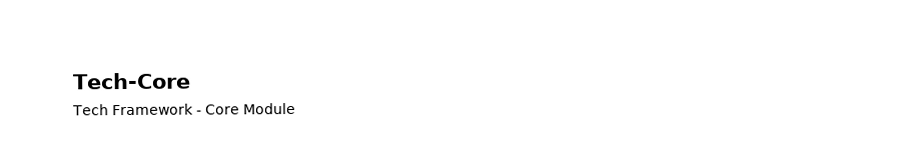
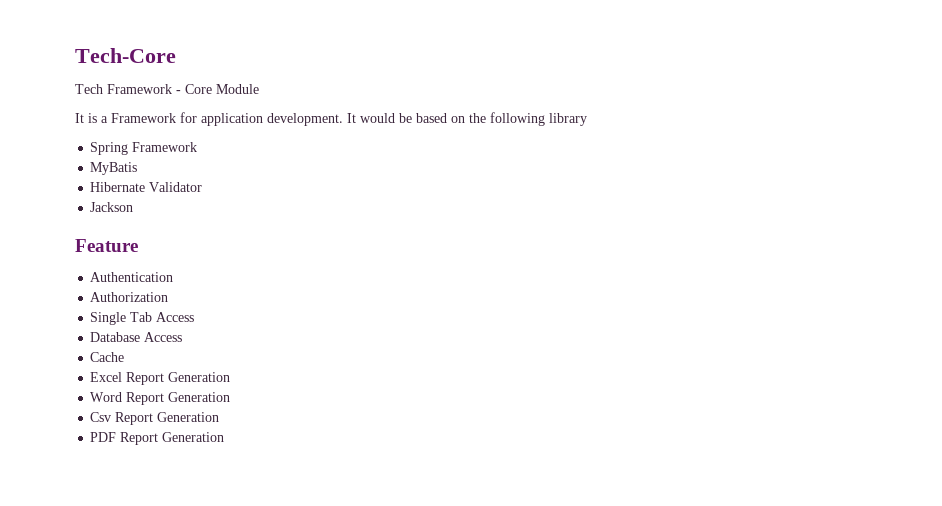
+ It is a Framework for application development. It would be based on the following library
+ Spring Framework
+ MyBatis
+ Hibernate Validator
+ Jackson
+ Feature
+ Authentication
+ Authorization
+ Single Tab Access
+ Database Access
+ Cache
+ Excel Report Generation
+ Word Report Generation
+ Csv Report Generation
+ PDF Report Generation

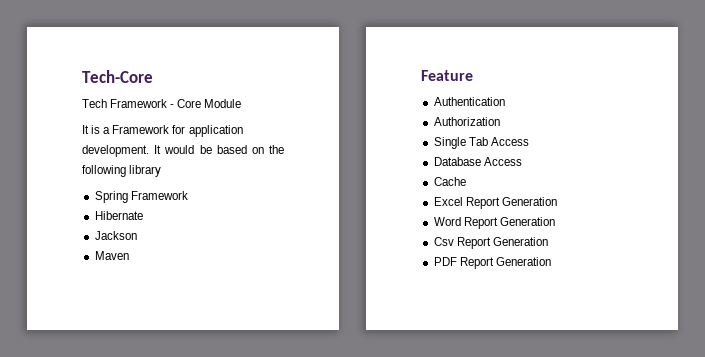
- MyBatis
- Hibernate Validator
+ Hibernate
+ Maven

